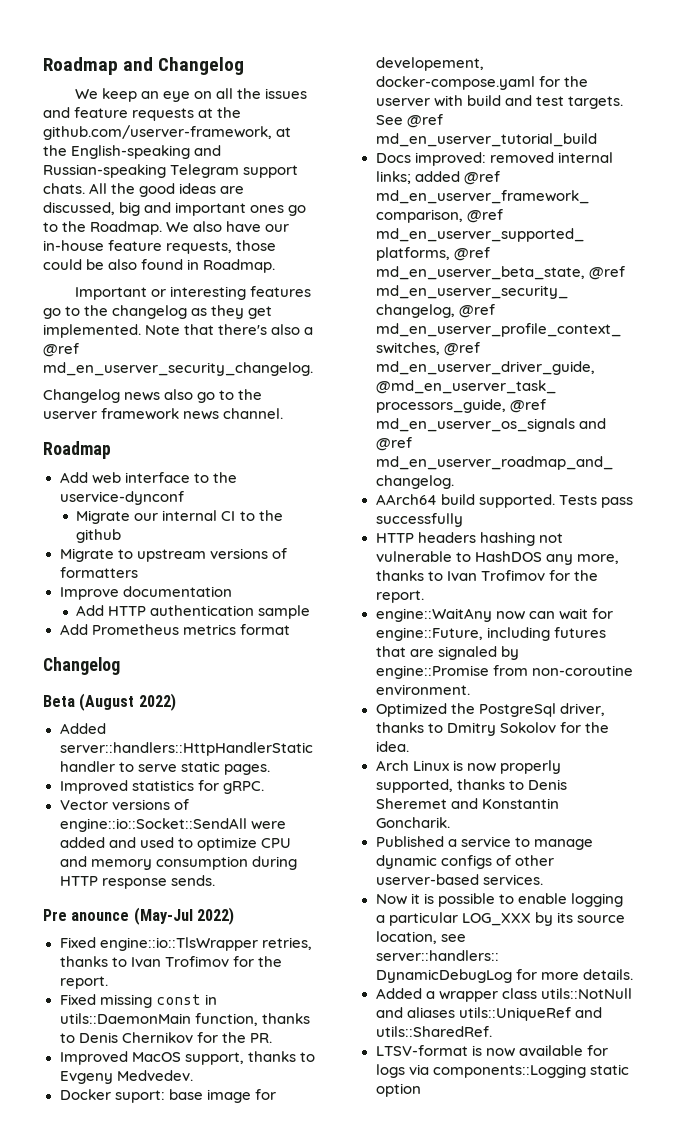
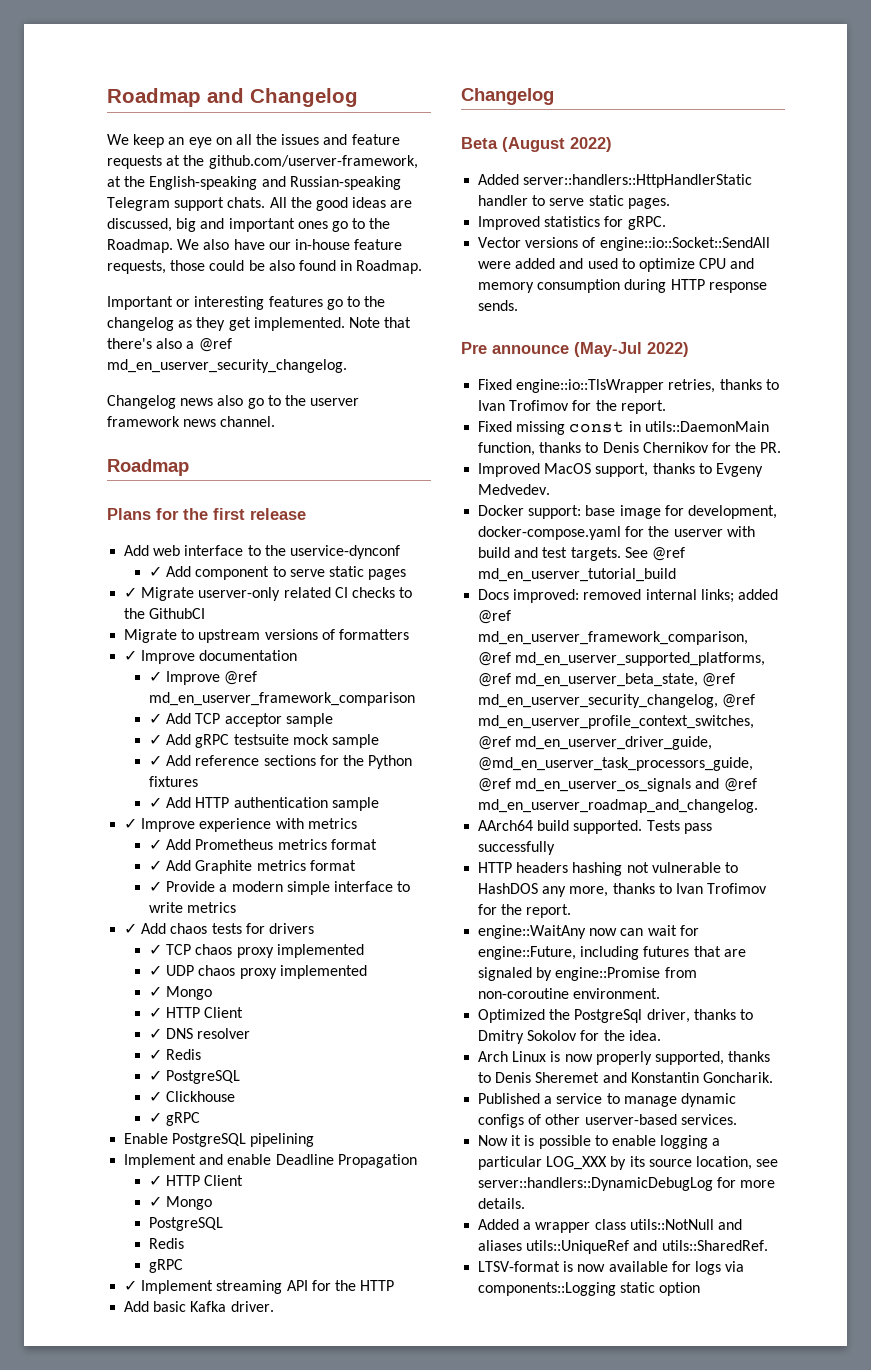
+ Plans for the first release
- Migrate our internal CI to the github
+ ✓ Add component to serve static pages
+ ✓ Migrate userver-only related CI checks to the GithubCI
- Improve documentation
+ ✓ Improve documentation
- Add HTTP authentication sample
- Add Prometheus metrics format
+ ✓ Improve @ref md_en_userver_framework_comparison
+ ✓ Add TCP acceptor sample
+ ✓ Add gRPC testsuite mock sample
+ ✓ Add reference sections for the Python fixtures
+ ✓ Add HTTP authentication sample
+ ✓ Improve experience with metrics
+ ✓ Add Prometheus metrics format
+ ✓ Add Graphite metrics format
+ ✓ Provide a modern simple interface to write metrics
+ ✓ Add chaos tests for drivers
+ ✓ TCP chaos proxy implemented
+ ✓ UDP chaos proxy implemented
+ ✓ Mongo
+ ✓ HTTP Client
+ ✓ DNS resolver
+ ✓ Redis
+ ✓ PostgreSQL
+ ✓ Clickhouse
+ ✓ gRPC
+ Enable PostgreSQL pipelining
+ Implement and enable Deadline Propagation
+ ✓ HTTP Client
+ ✓ Mongo
+ PostgreSQL
+ Redis
+ gRPC
+ ✓ Implement streaming API for the HTTP
+ Add basic Kafka driver.
- Pre anounce (May-Jul 2022)
+ Pre announce (May-Jul 2022)
- Docker suport: base image for developement, docker-compose.yaml for the userver with build and test targets.
+ Docker support: base image for development, docker-compose.yaml for the userver with build and test targets.

